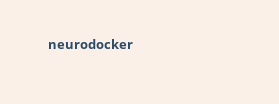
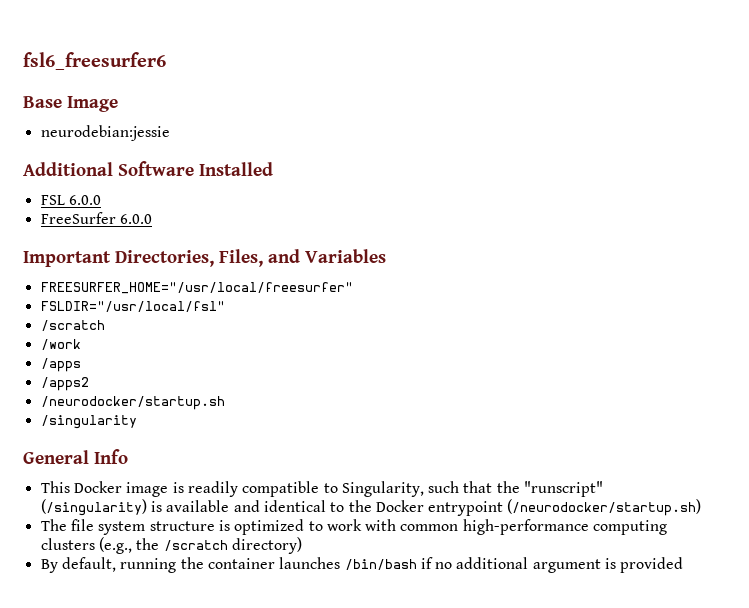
- neurodocker
+ fsl6_freesurfer6
+ Base Image
+ neurodebian:jessie
+ Additional Software Installed
+ FSL 6.0.0
+ FreeSurfer 6.0.0
+ Important Directories, Files, and Variables
+ FREESURFER_HOME="/usr/local/freesurfer"
+ FSLDIR="/usr/local/fsl"
+ /scratch
+ /work
+ /apps
+ /apps2
+ /neurodocker/startup.sh
+ /singularity
+ General Info
+ This Docker image is readily compatible to Singularity, such that the "runscript" (/singularity) is available and identical to the Docker entrypoint (/neurodocker/startup.sh)
+ The file system structure is optimized to work with common high-performance computing clusters (e.g., the /scratch directory)
+ By default, running the container launches /bin/bash if no additional argument is provided

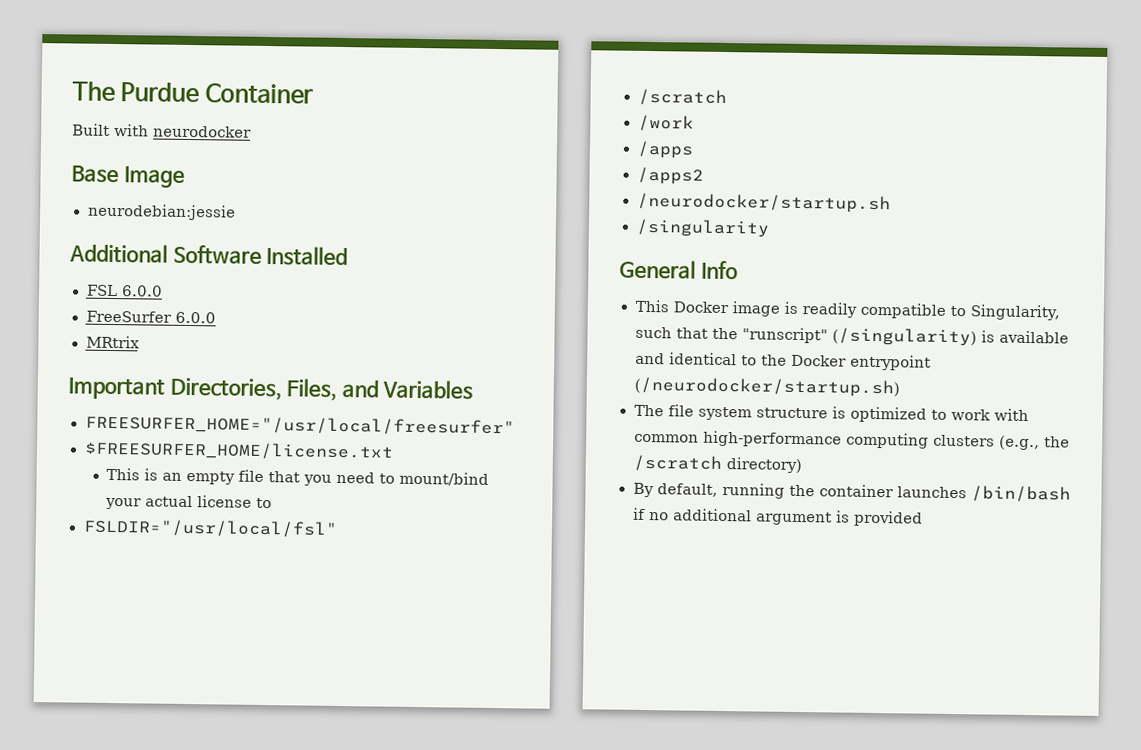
- fsl6_freesurfer6
+ The Purdue Container
+ Built with neurodocker
+ MRtrix
+ $FREESURFER_HOME/license.txt
+ This is an empty file that you need to mount/bind your actual license to

